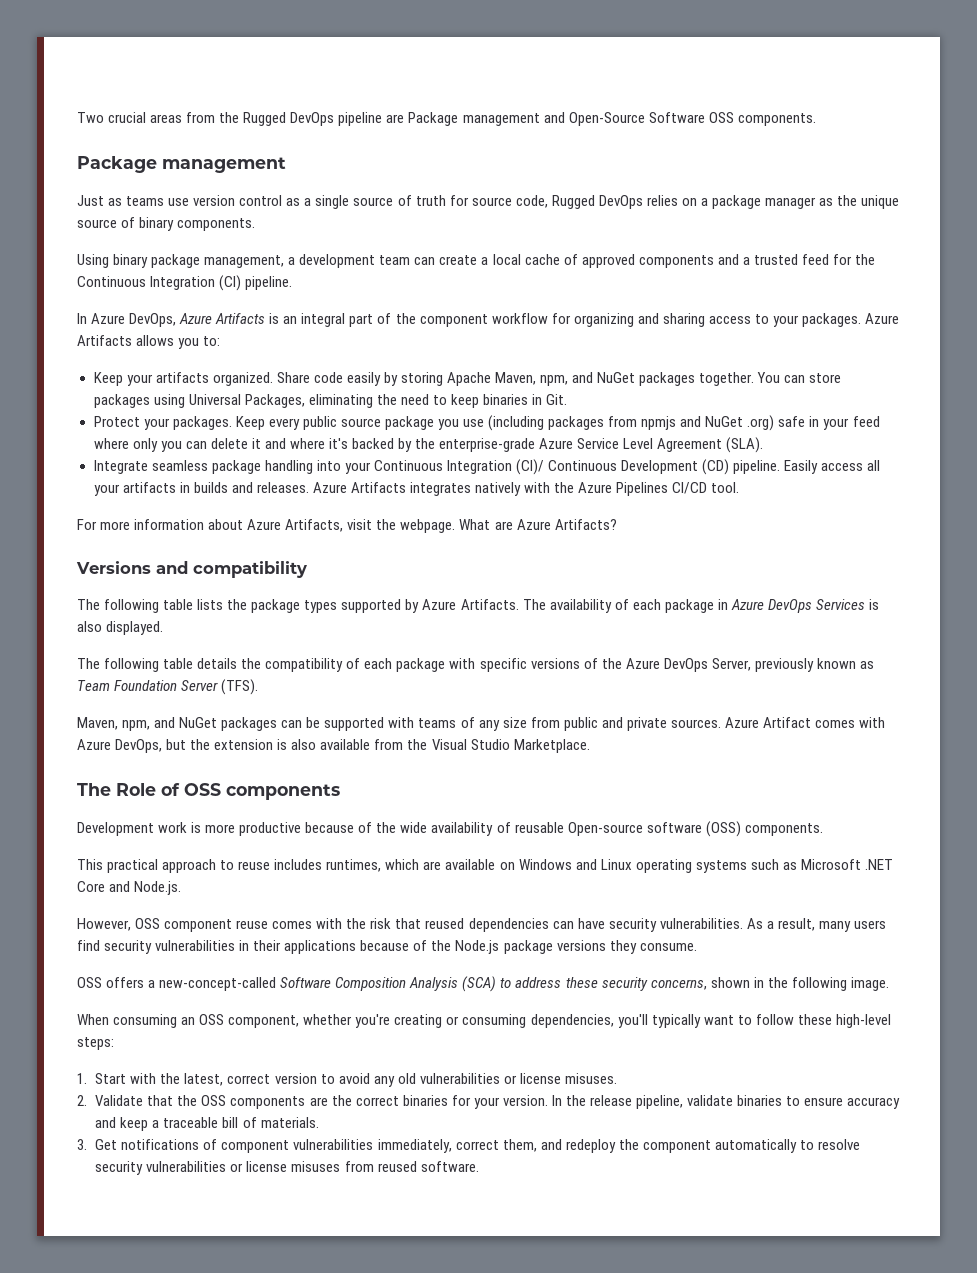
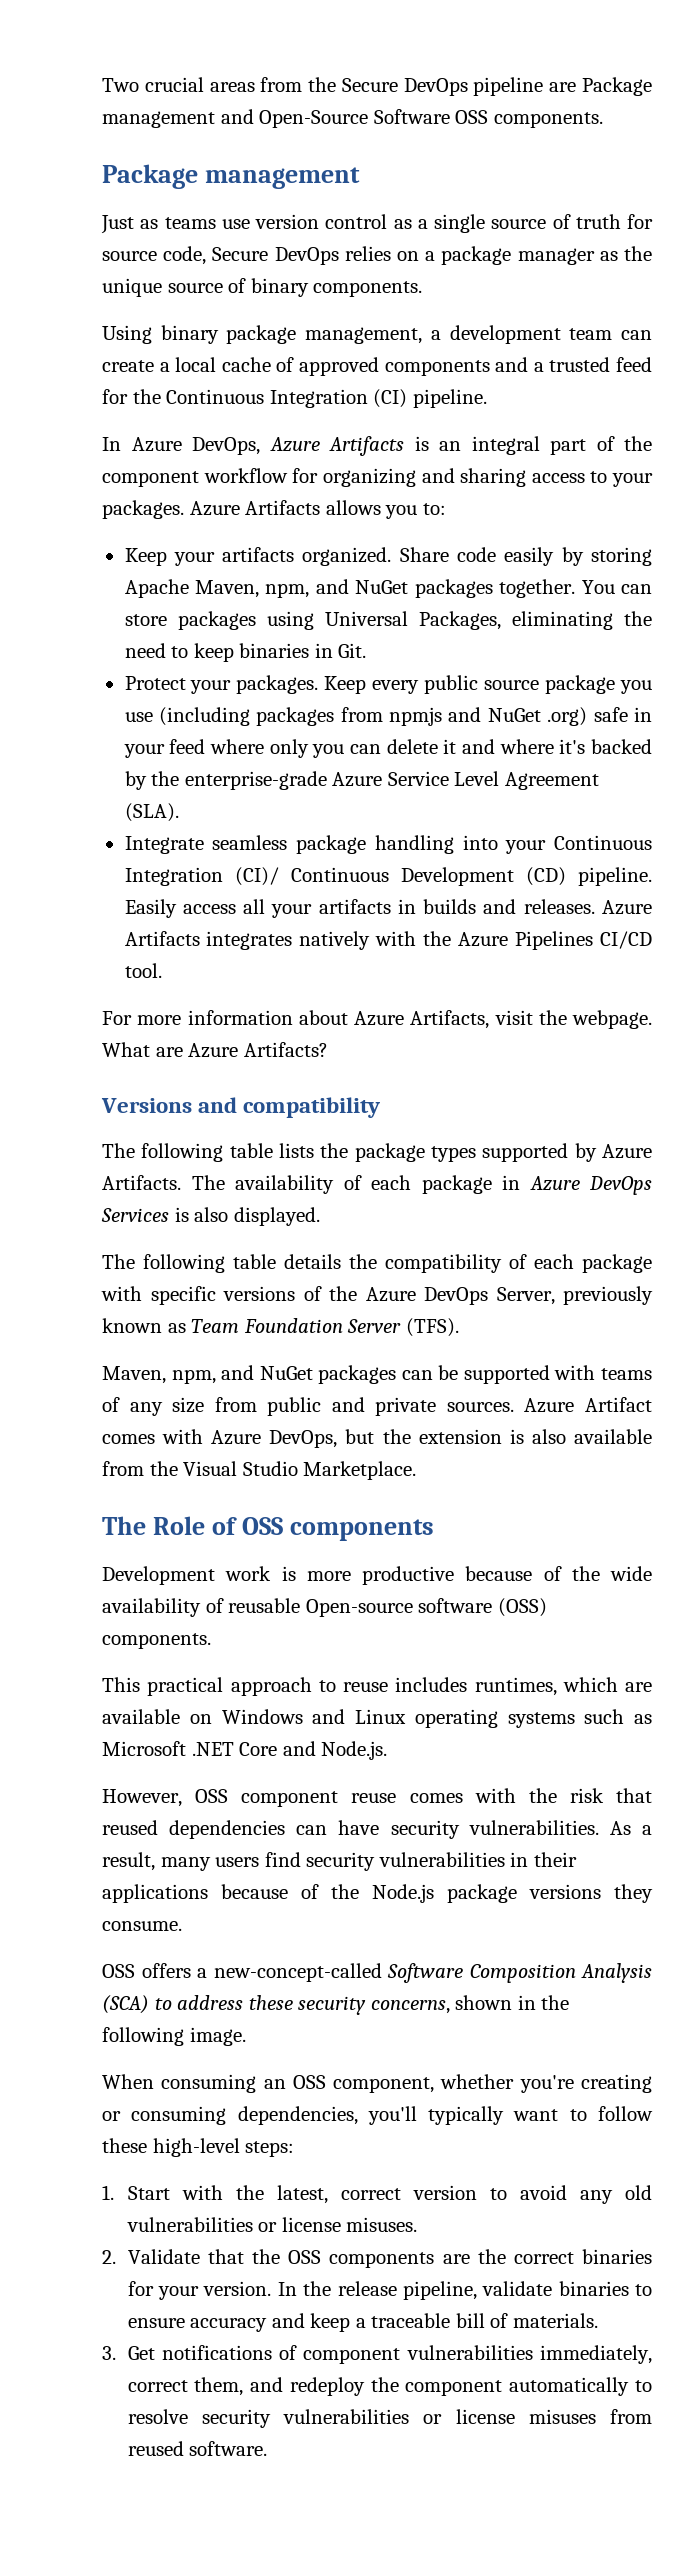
- Two crucial areas from the Rugged DevOps pipeline are Package management and Open-Source Software OSS components.
+ Two crucial areas from the Secure DevOps pipeline are Package management and Open-Source Software OSS components.
- Just as teams use version control as a single source of truth for source code, Rugged DevOps relies on a package manager as the unique source of binary components.
+ Just as teams use version control as a single source of truth for source code, Secure DevOps relies on a package manager as the unique source of binary components.

